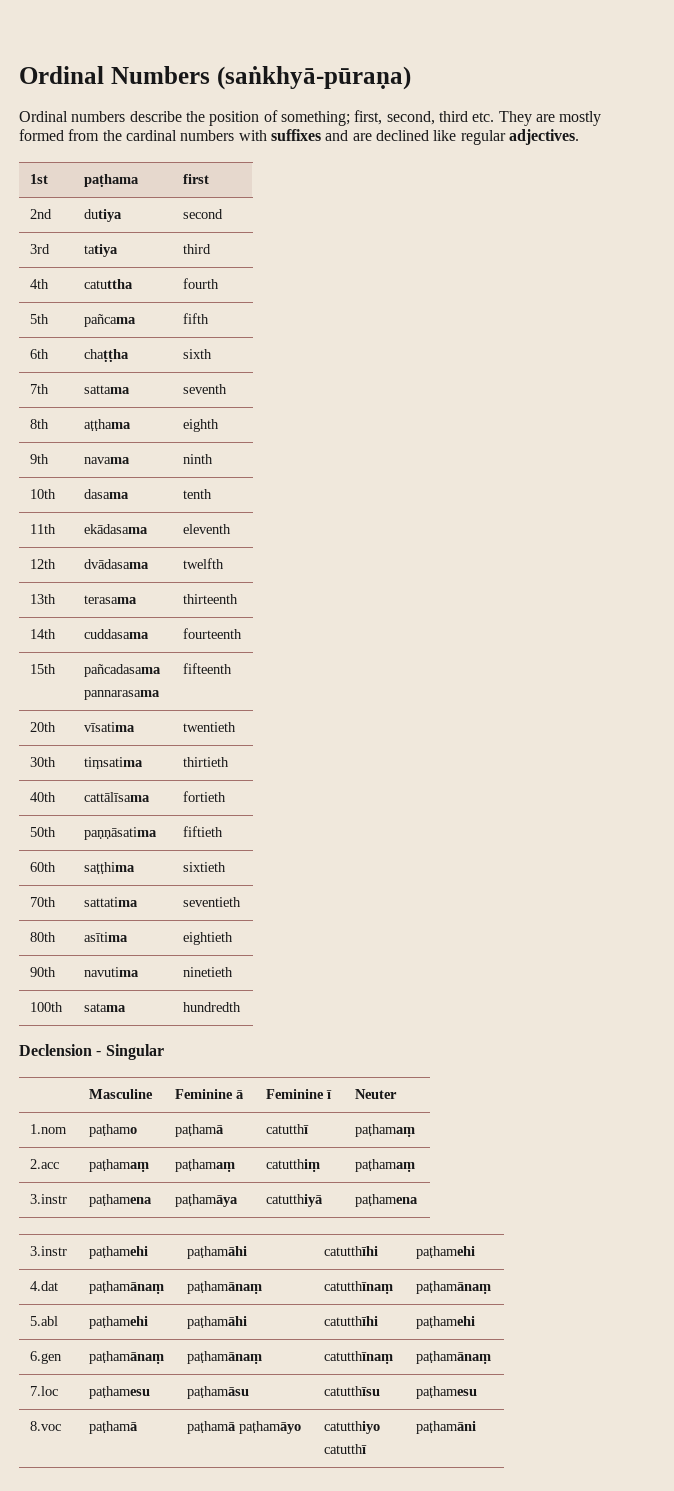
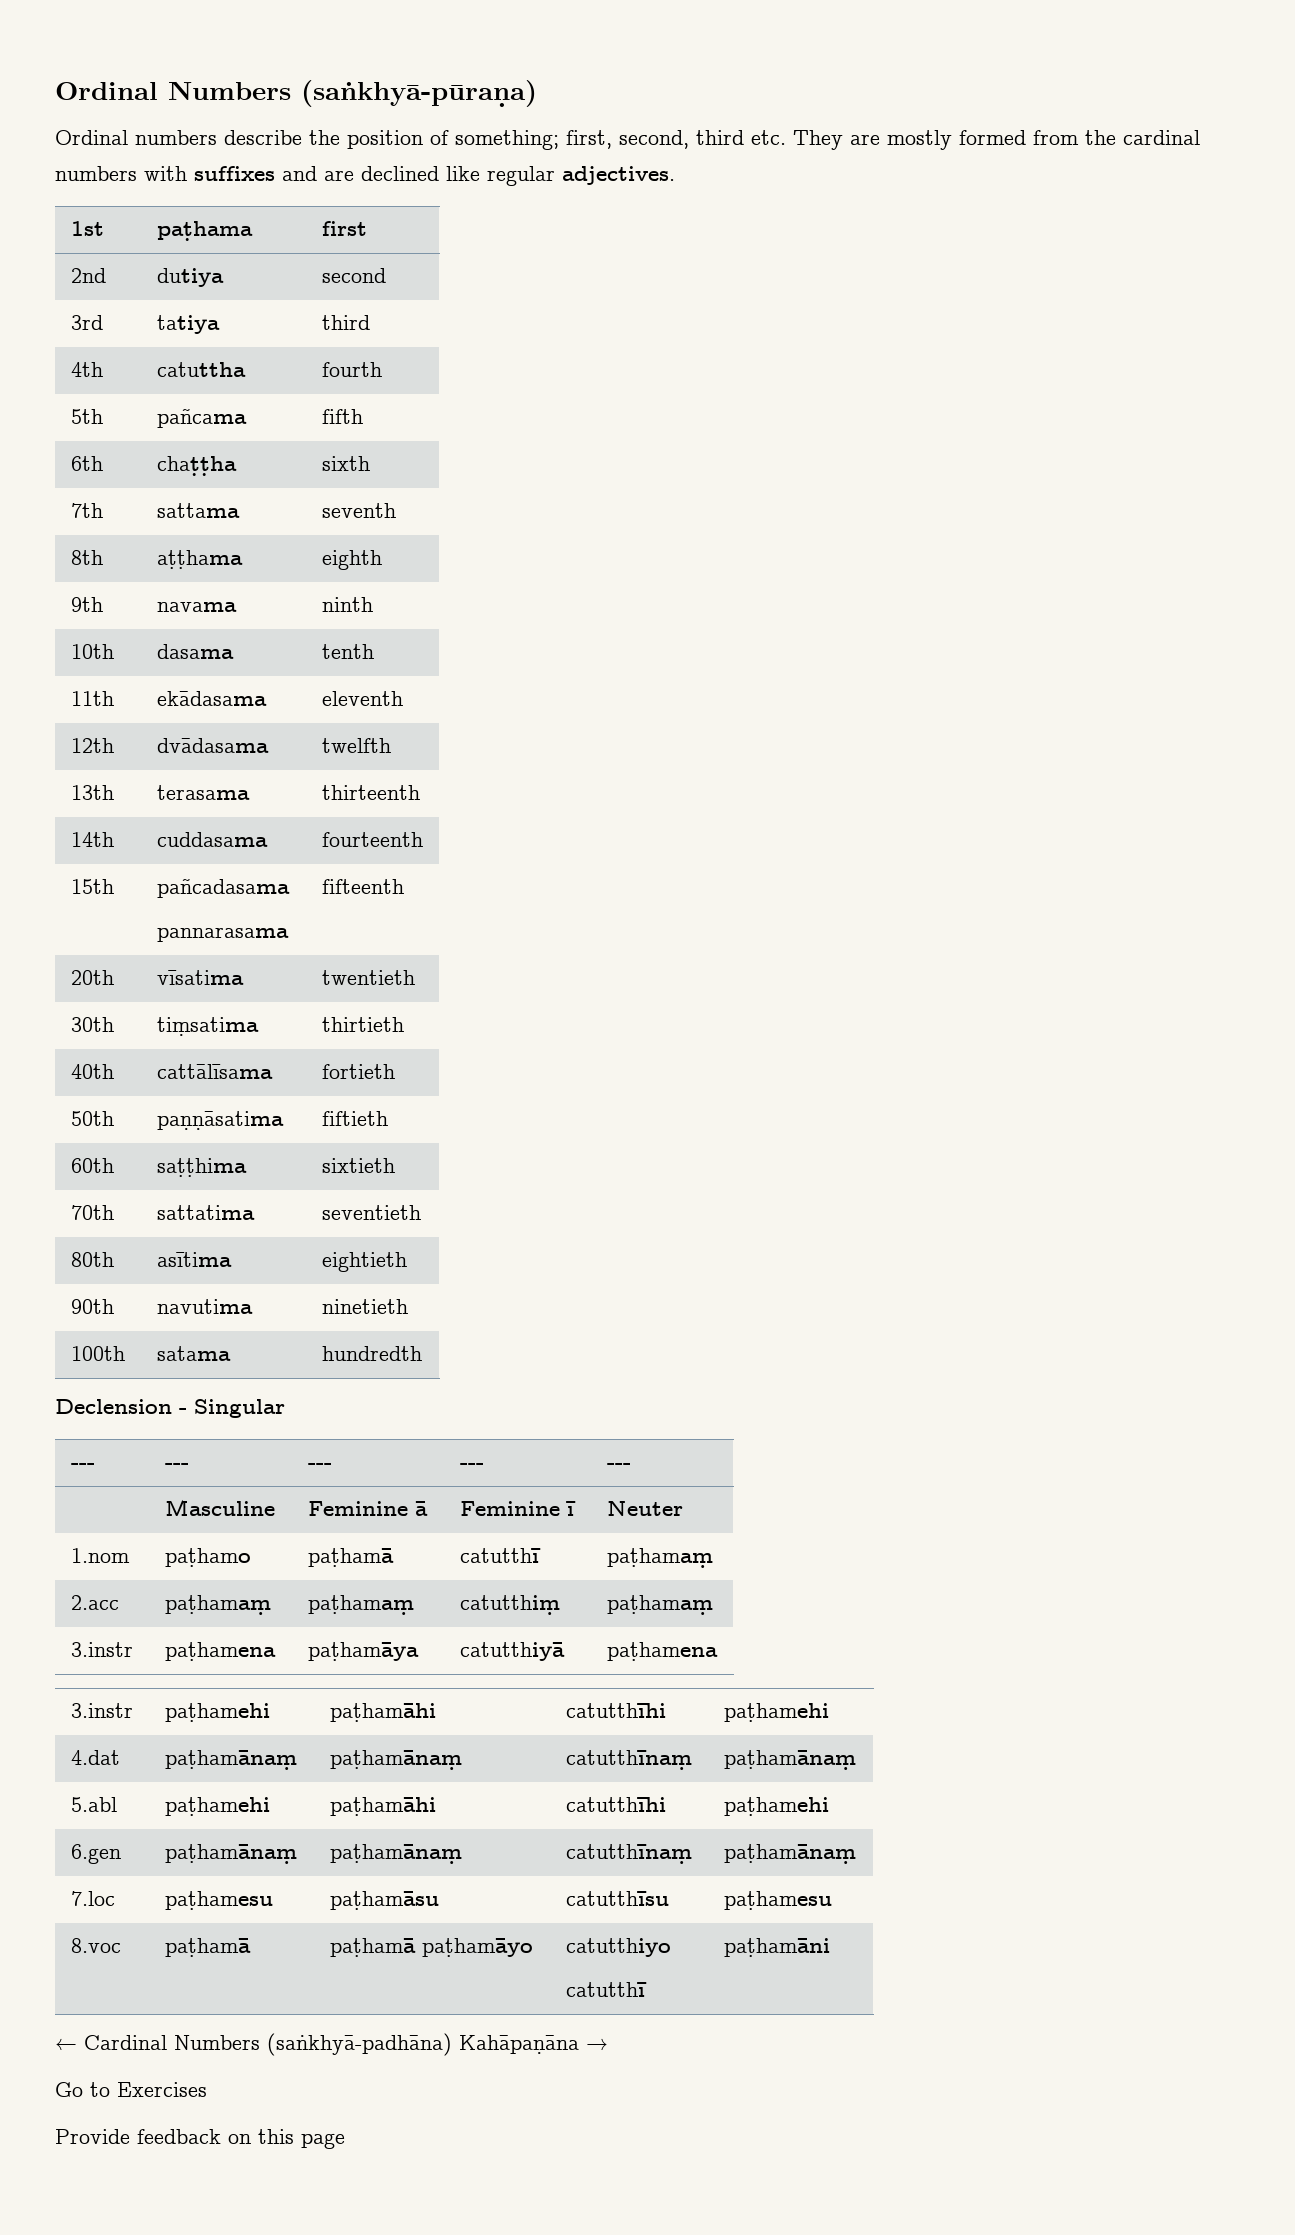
+ --- | --- | --- | --- | ---
+ ← Cardinal Numbers (saṅkhyā-padhāna) Kahāpaṇāna →
+ Go to Exercises
+ Provide feedback on this page

